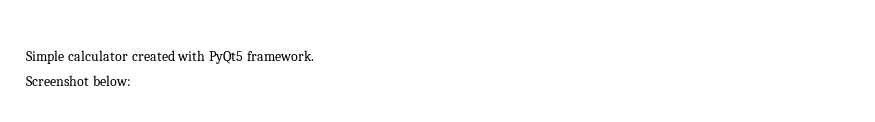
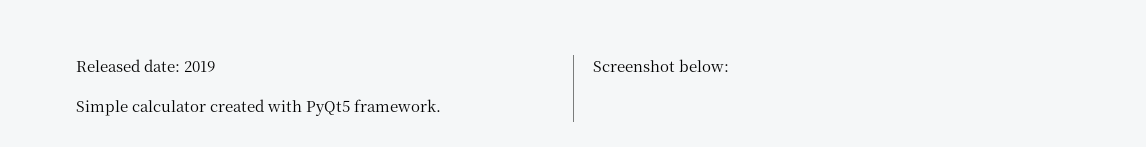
+ Released date: 2019

